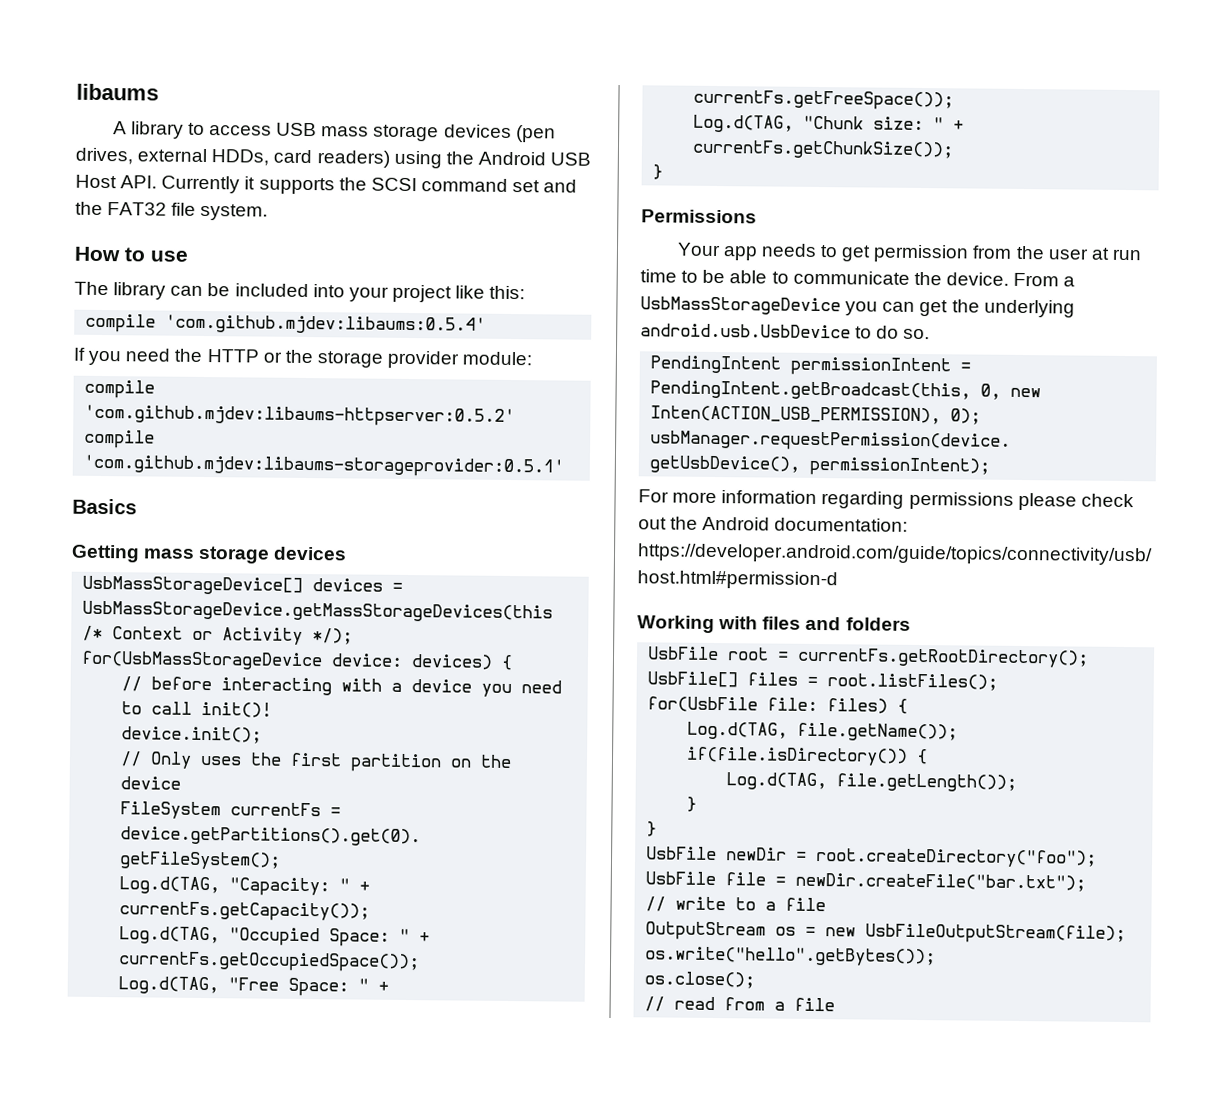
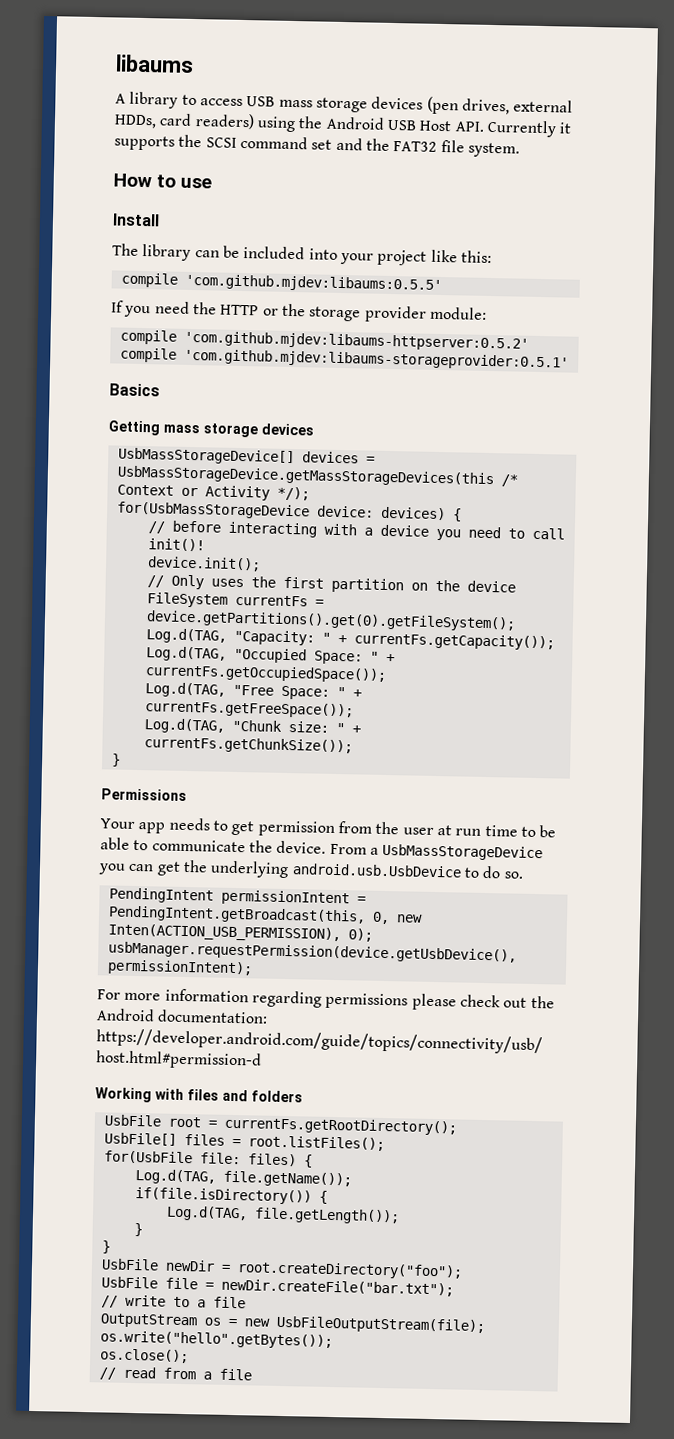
+ Install
- compile 'com.github.mjdev:libaums:0.5.4'
+ compile 'com.github.mjdev:libaums:0.5.5'

